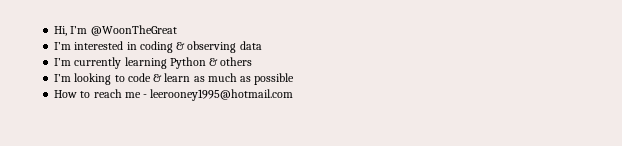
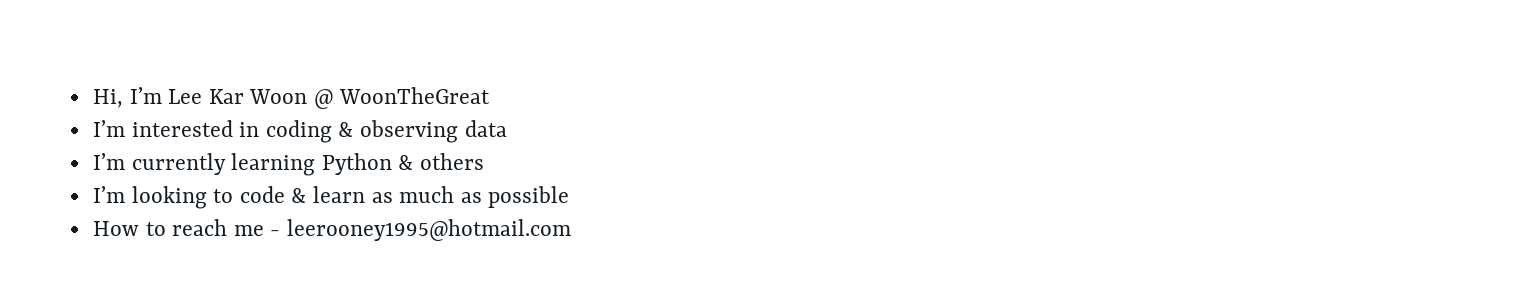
- Hi, I’m @WoonTheGreat
+ Hi, I’m Lee Kar Woon @ WoonTheGreat

